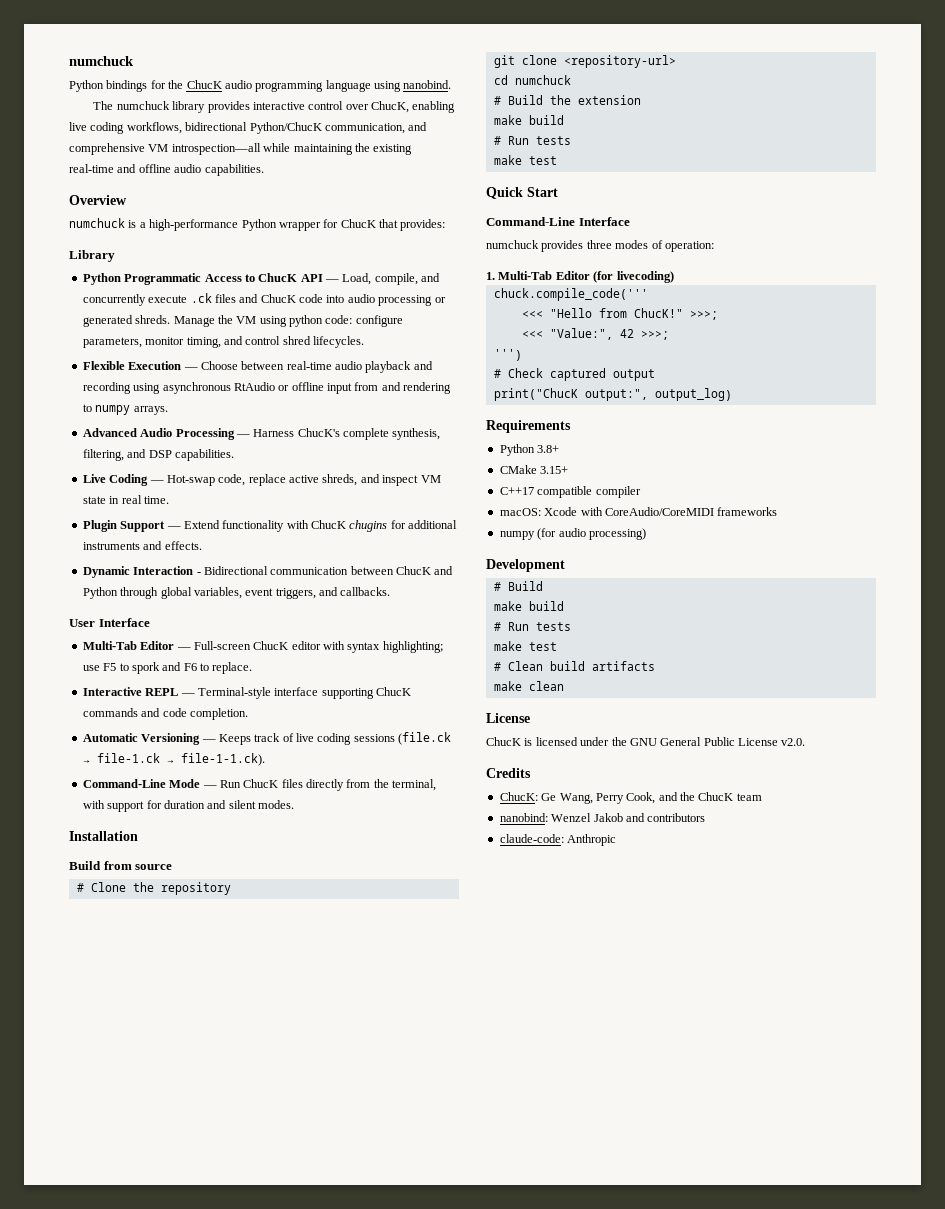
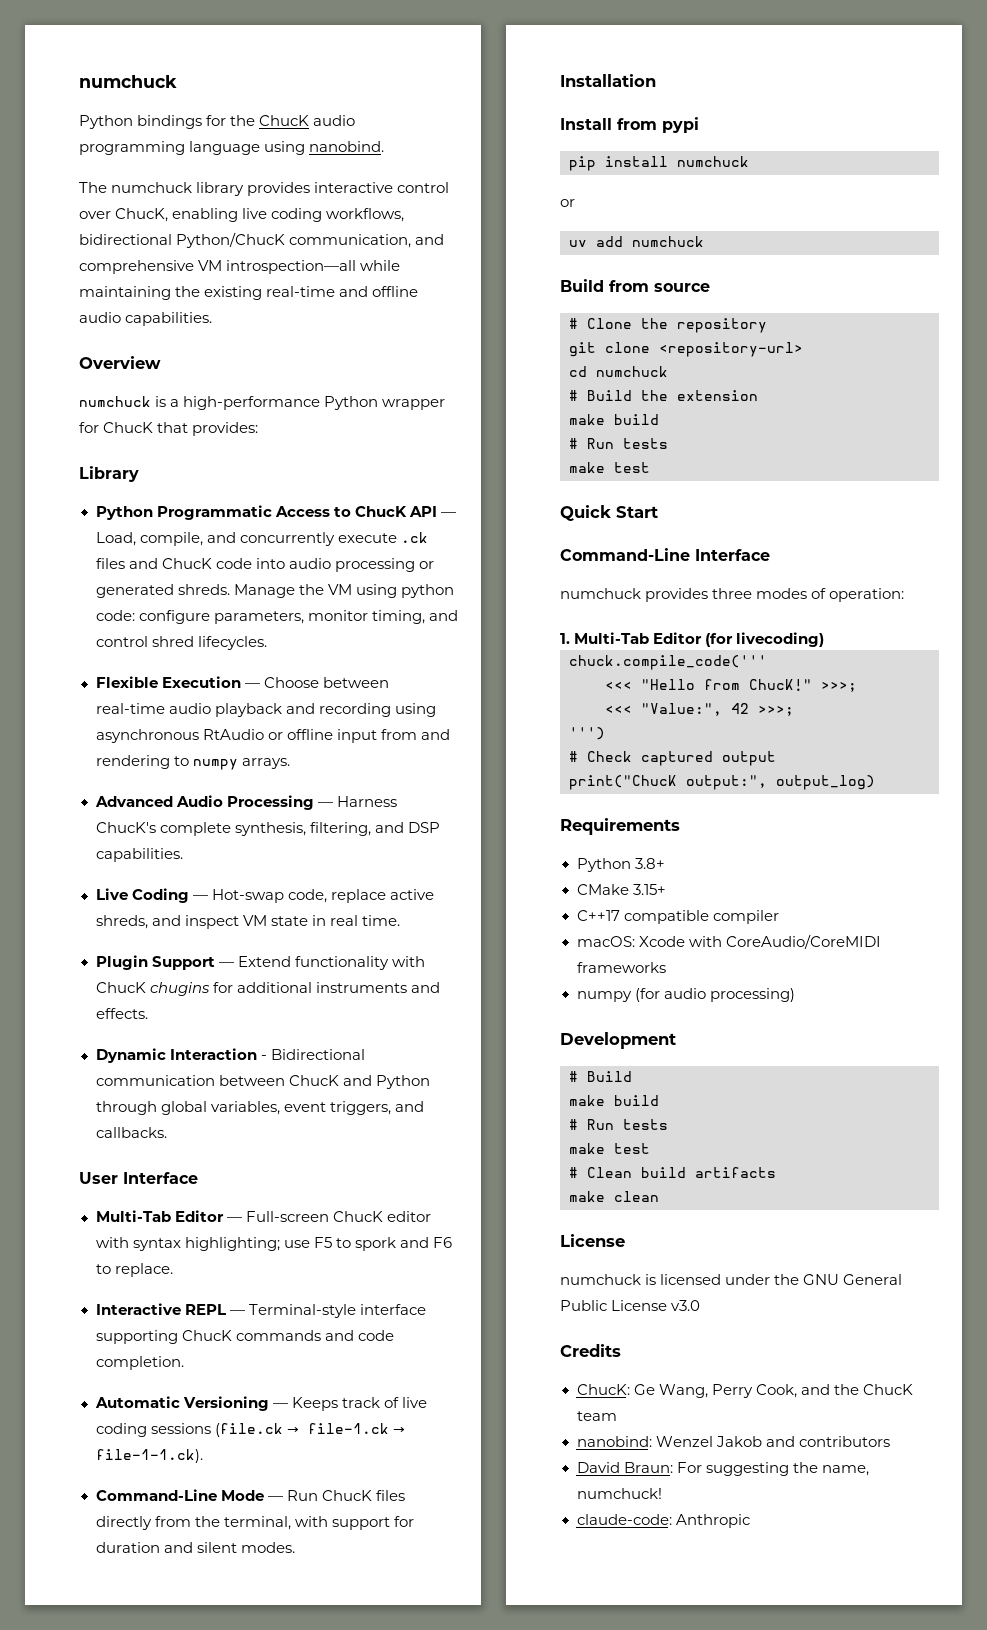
+ Install from pypi
+ pip install numchuck
+ or
+ uv add numchuck
- ChucK is licensed under the GNU General Public License v2.0.
+ numchuck is licensed under the GNU General Public License v3.0
+ David Braun: For suggesting the name, numchuck!

